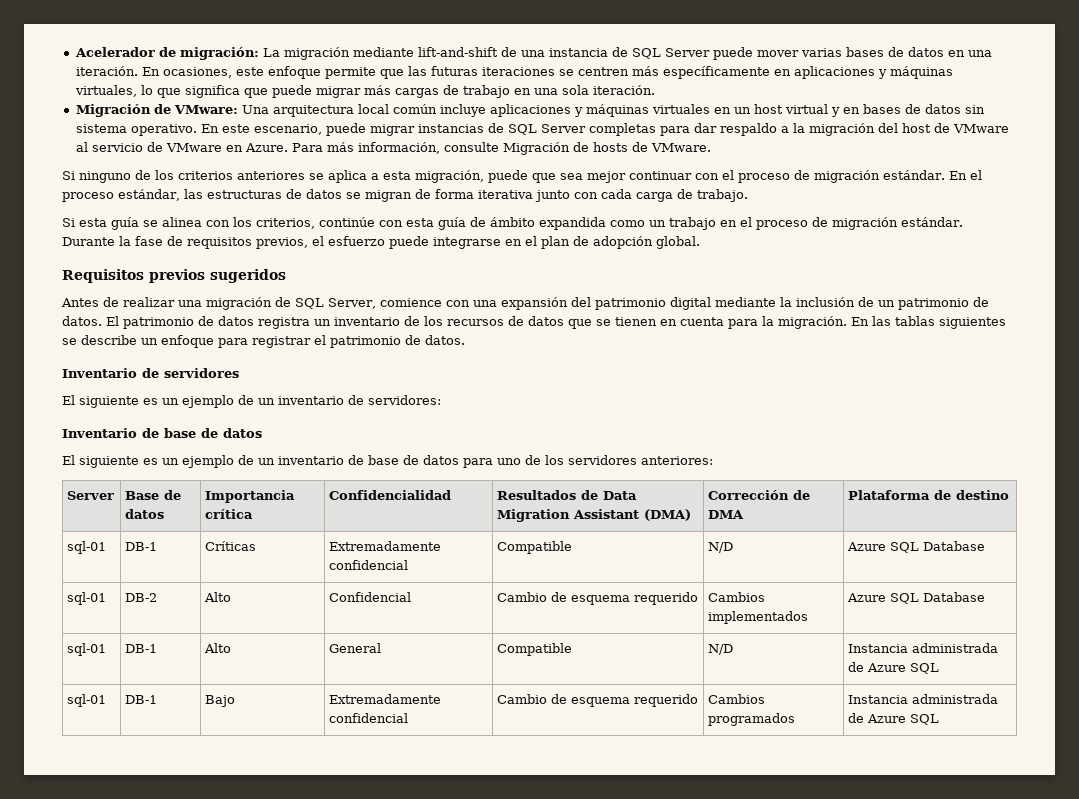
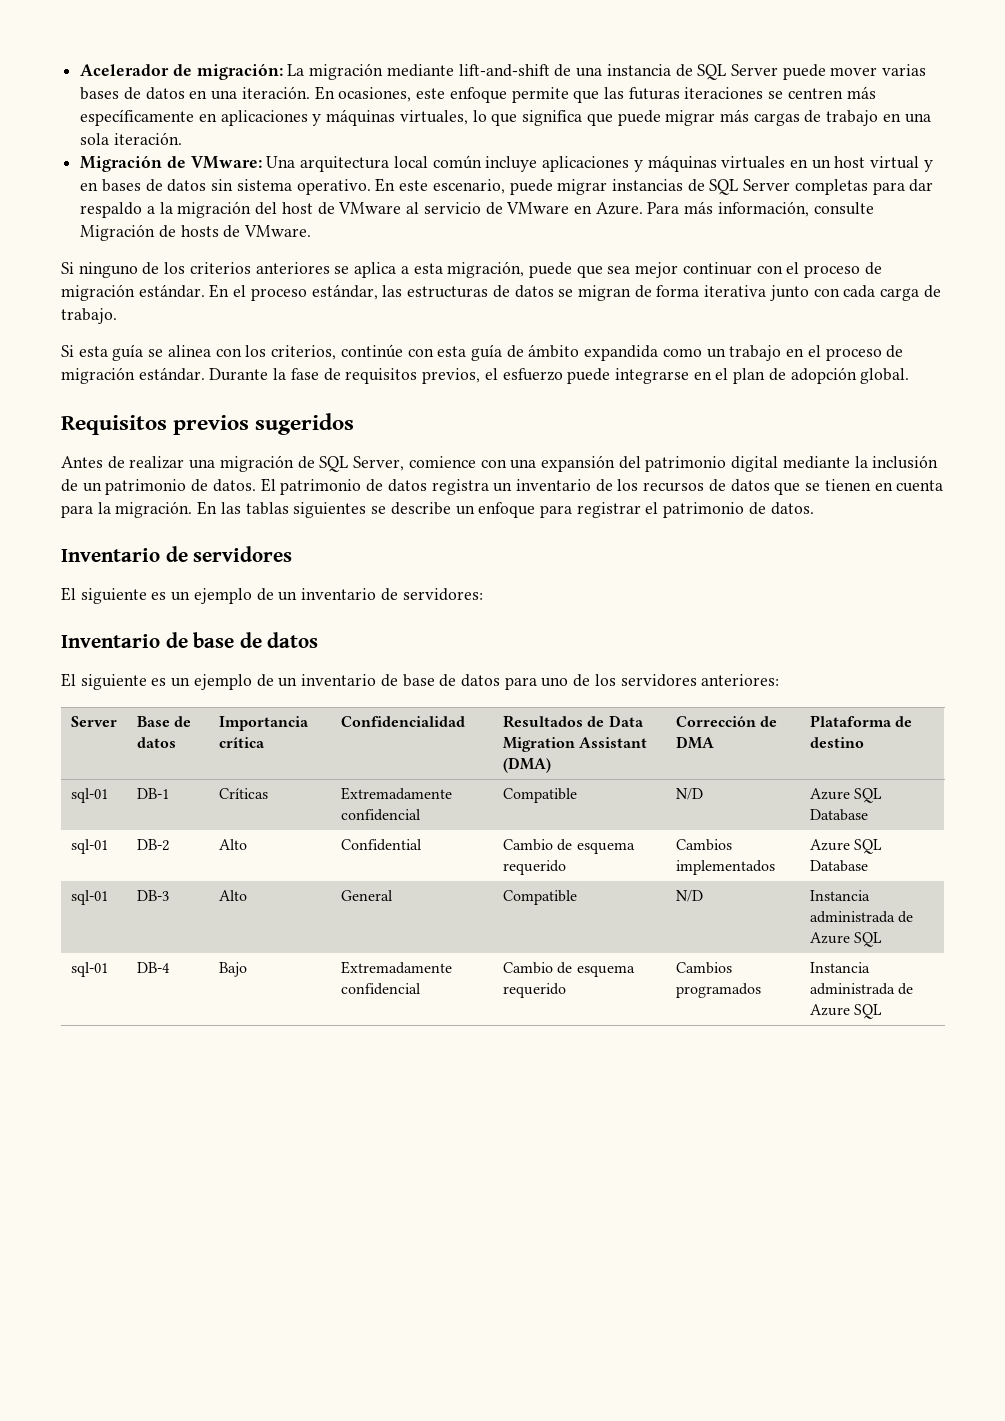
- sql-01 | DB-2 | Alto | Confidencial | Cambio de esquema requerido | Cambios implementados | Azure SQL Database
+ sql-01 | DB-2 | Alto | Confidential | Cambio de esquema requerido | Cambios implementados | Azure SQL Database
- sql-01 | DB-1 | Alto | General | Compatible | N/D | Instancia administrada de Azure SQL
+ sql-01 | DB-3 | Alto | General | Compatible | N/D | Instancia administrada de Azure SQL
- sql-01 | DB-1 | Bajo | Extremadamente confidencial | Cambio de esquema requerido | Cambios programados | Instancia administrada de Azure SQL
+ sql-01 | DB-4 | Bajo | Extremadamente confidencial | Cambio de esquema requerido | Cambios programados | Instancia administrada de Azure SQL

